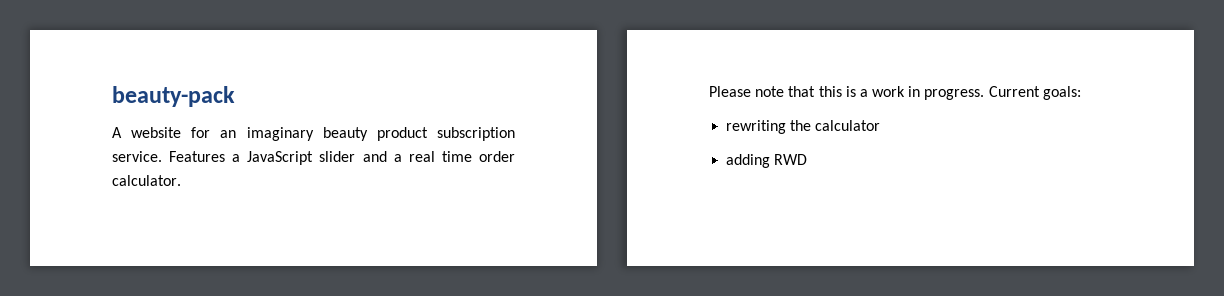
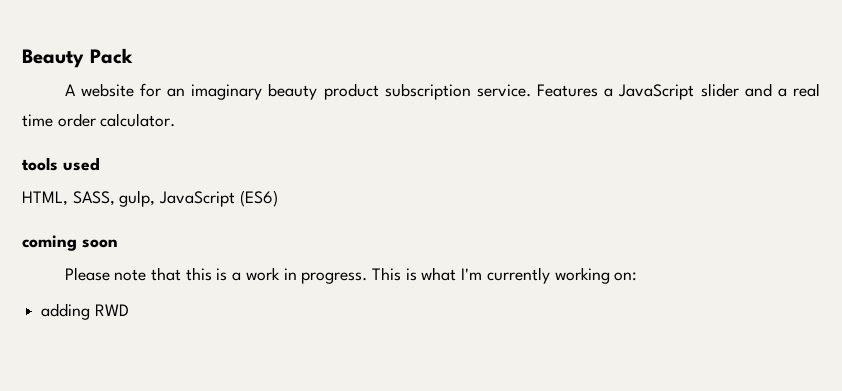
- beauty-pack
+ Beauty Pack
+ tools used
+ HTML, SASS, gulp, JavaScript (ES6)
+ coming soon
- Current goals:
- rewriting the calculator
+ This is what I'm currently working on:

